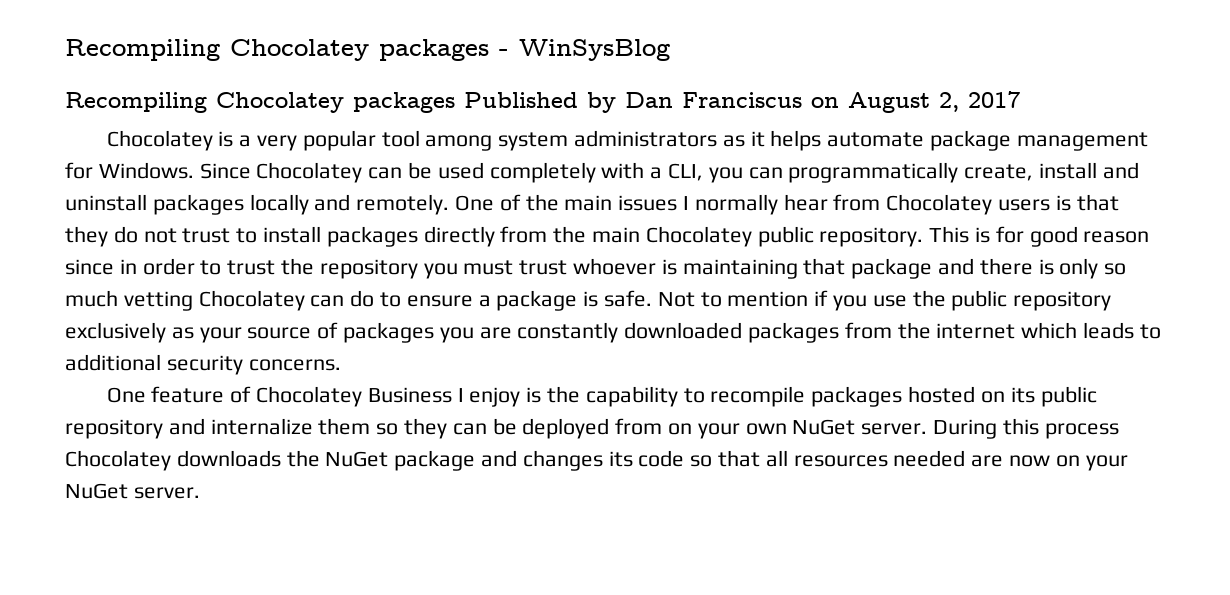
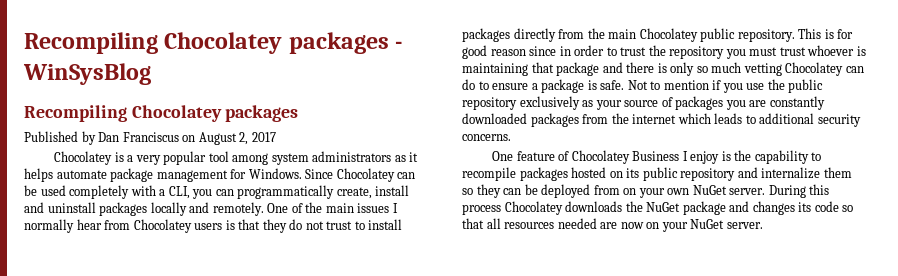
  Recompiling Chocolatey packages - WinSysBlog
- Recompiling Chocolatey packages Published by Dan Franciscus on August 2, 2017
+ Recompiling Chocolatey packages
+ Published by Dan Franciscus on August 2, 2017

